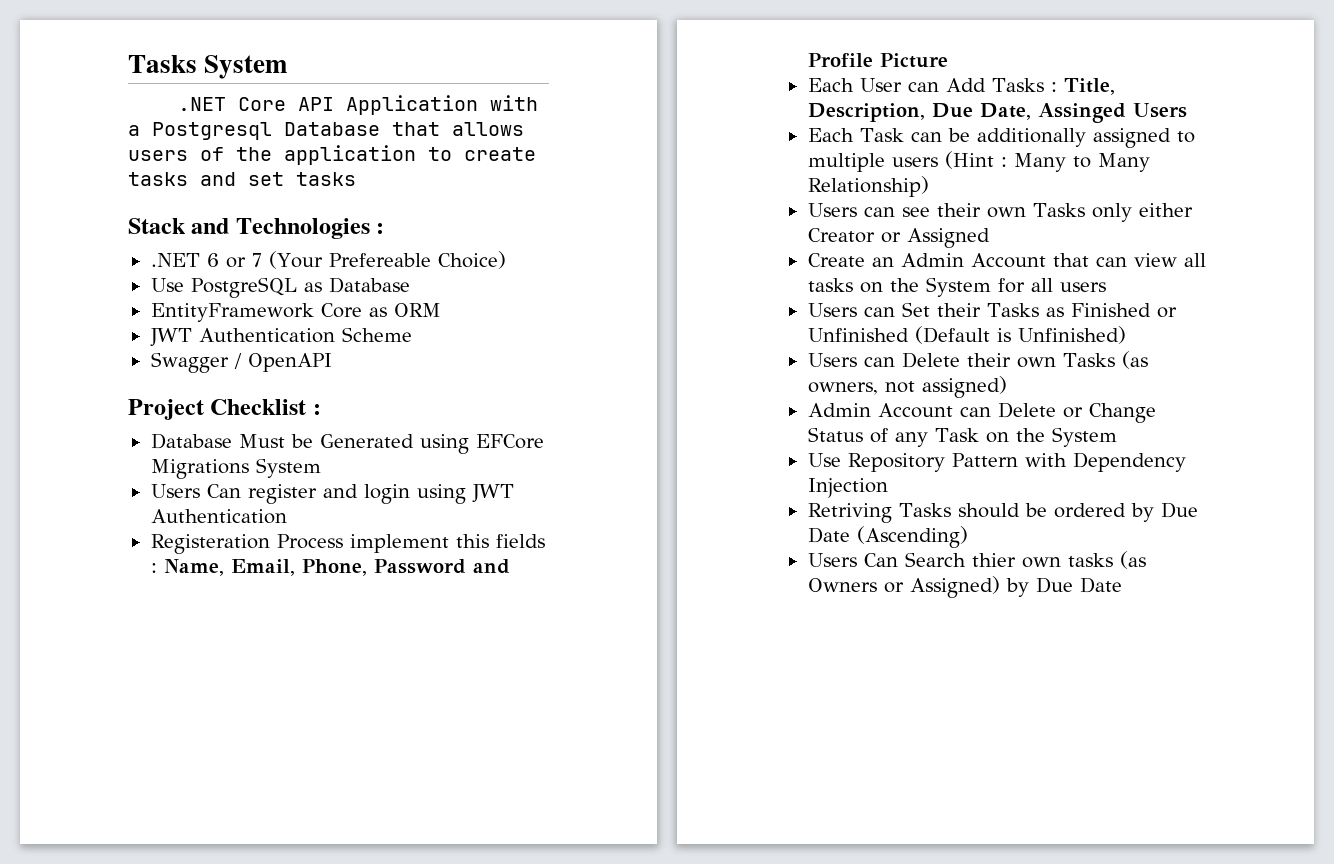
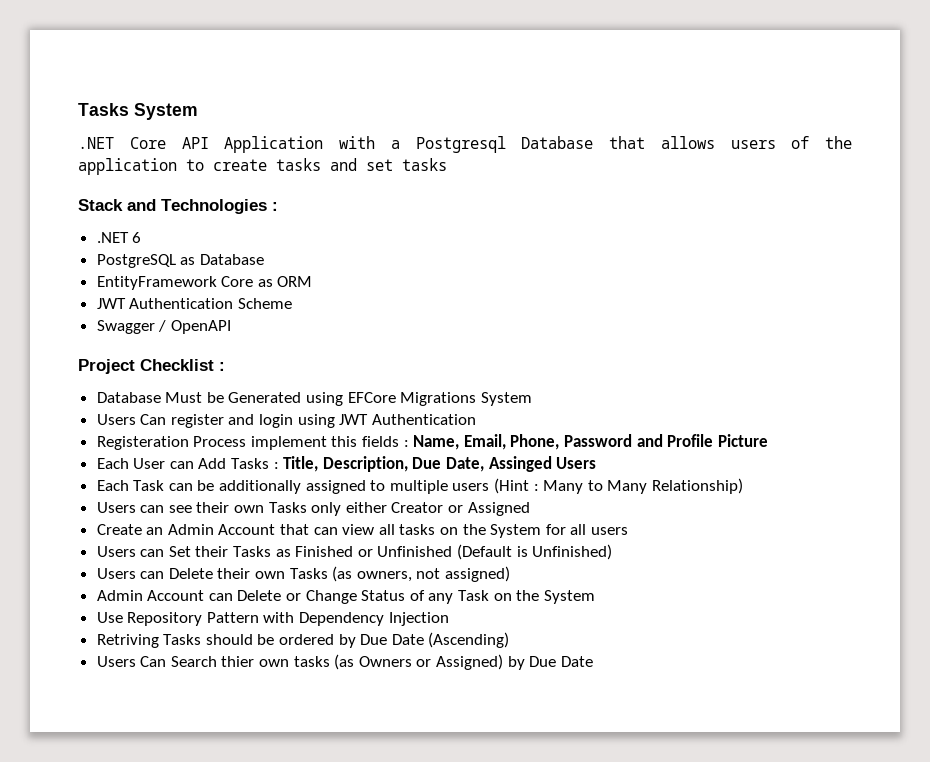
- .NET 6 or 7 (Your Prefereable Choice)
- Use PostgreSQL as Database
+ .NET 6
+ PostgreSQL as Database

